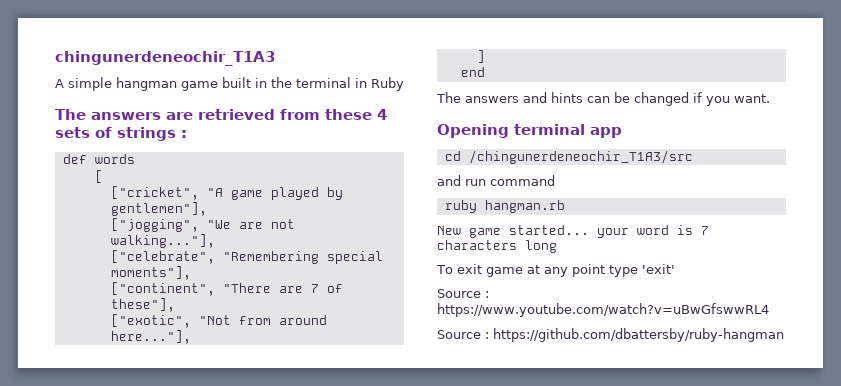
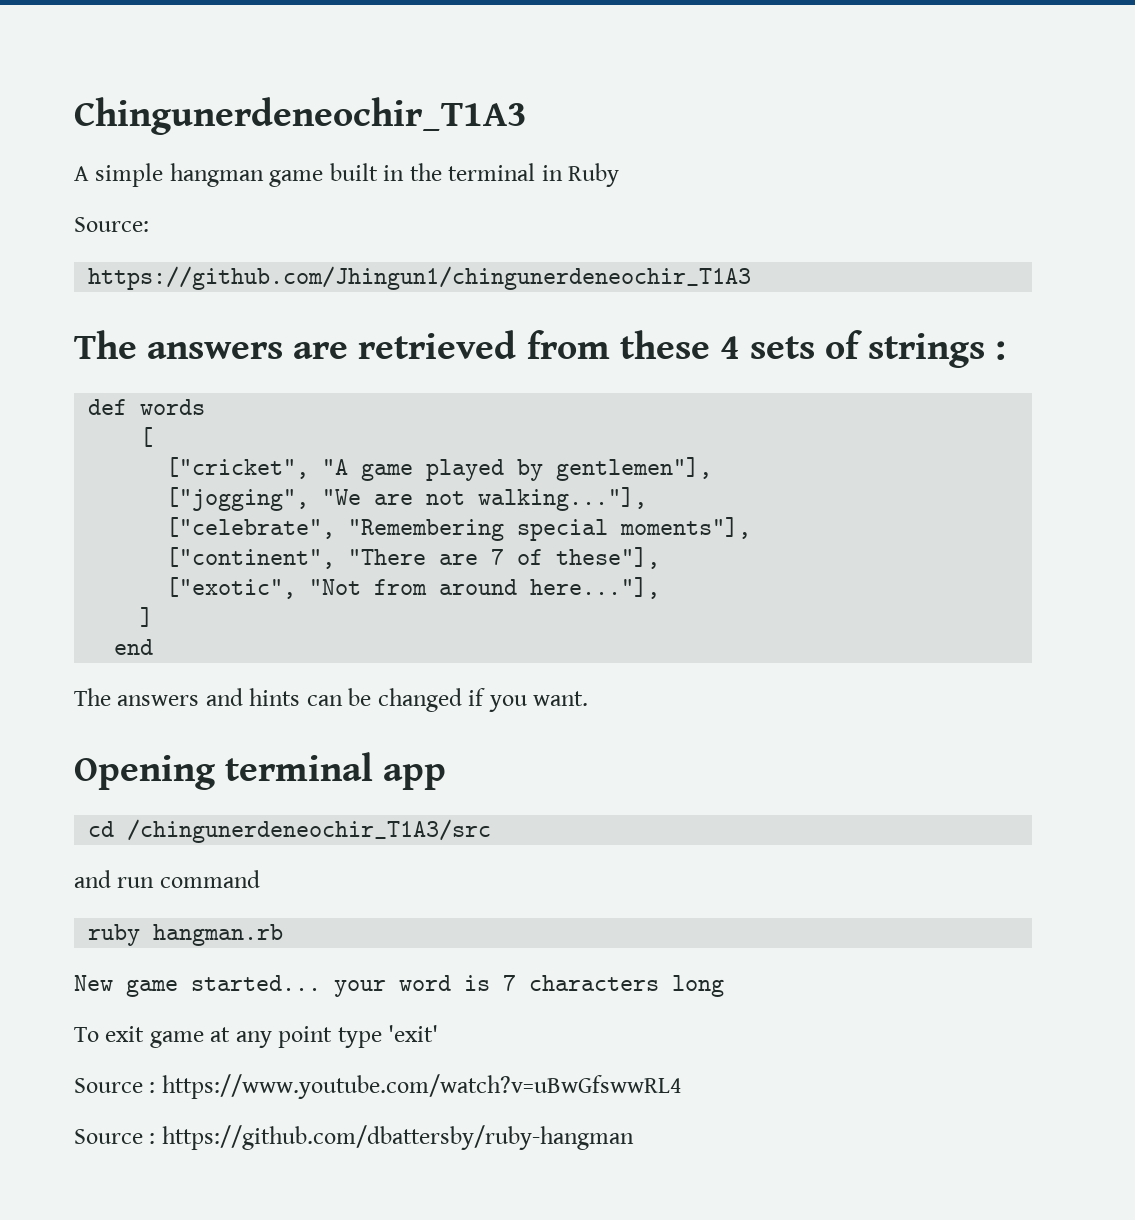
- chingunerdeneochir_T1A3
+ Chingunerdeneochir_T1A3
+ Source:
+ https://github.com/Jhingun1/chingunerdeneochir_T1A3

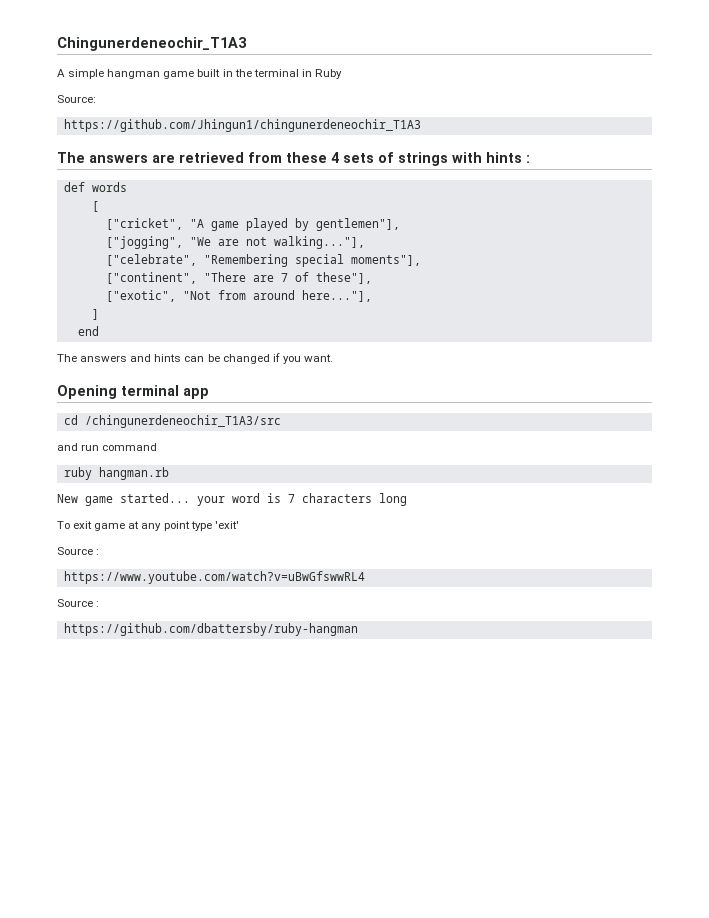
- The answers are retrieved from these 4 sets of strings :
+ The answers are retrieved from these 4 sets of strings with hints :
  To exit game at any point type 'exit'
- Source : https://www.youtube.com/watch?v=uBwGfswwRL4
- Source : https://github.com/dbattersby/ruby-hangman
+ Source :
+ https://www.youtube.com/watch?v=uBwGfswwRL4
+ Source :
+ https://github.com/dbattersby/ruby-hangman

